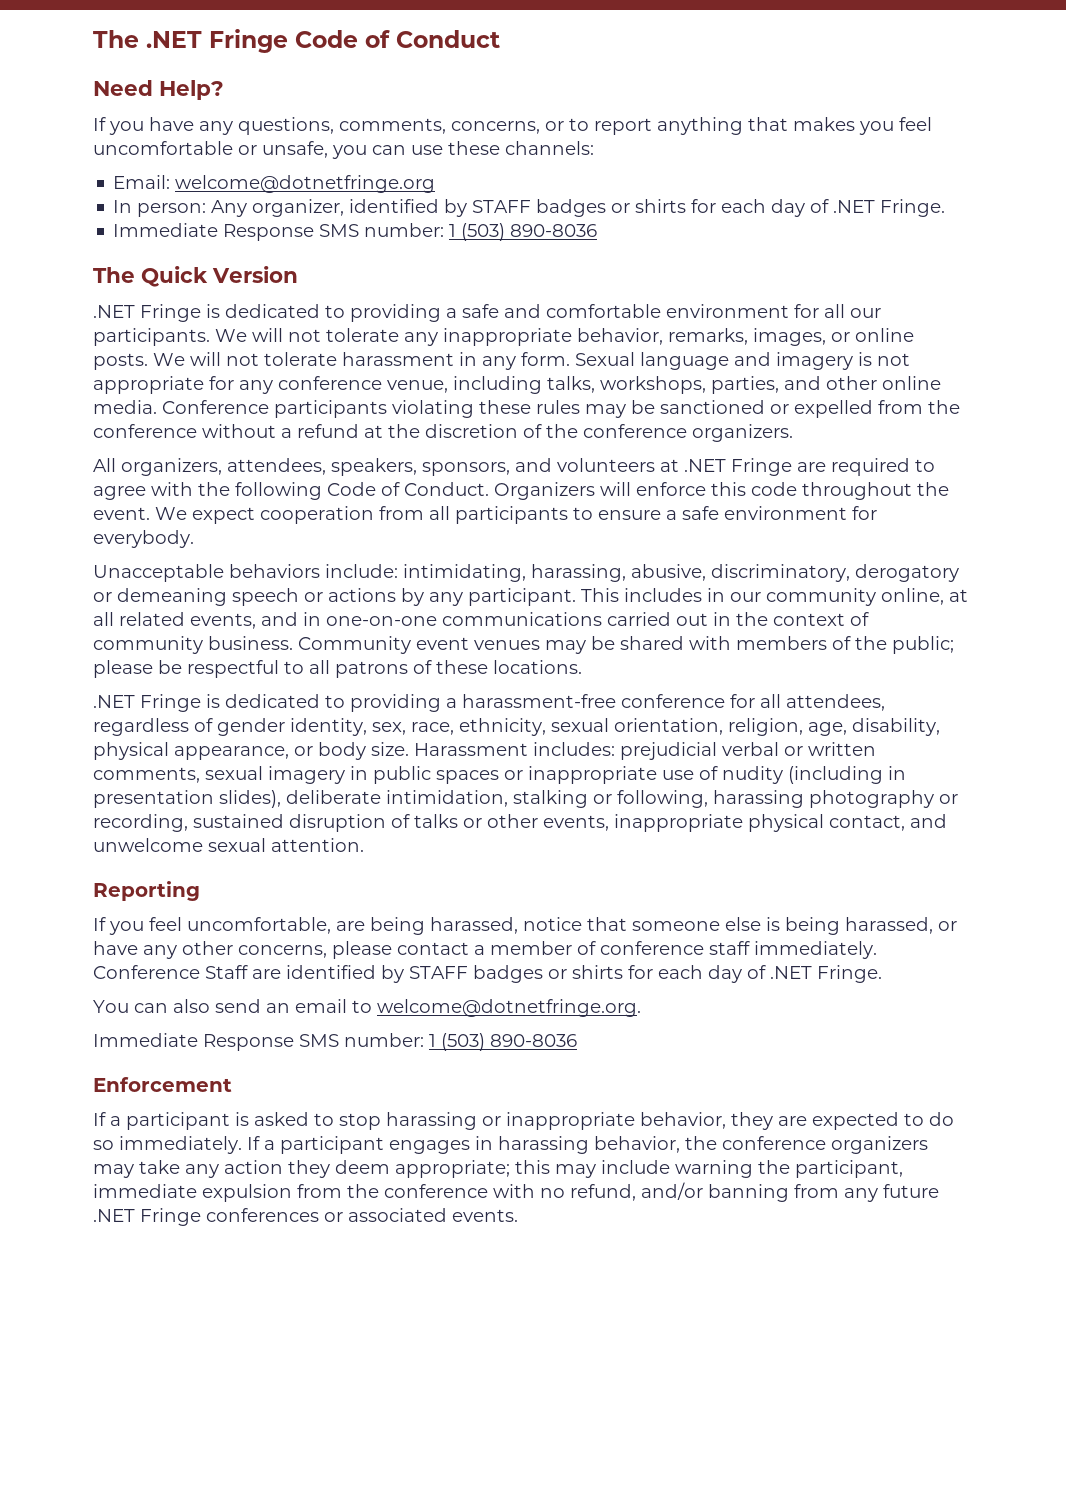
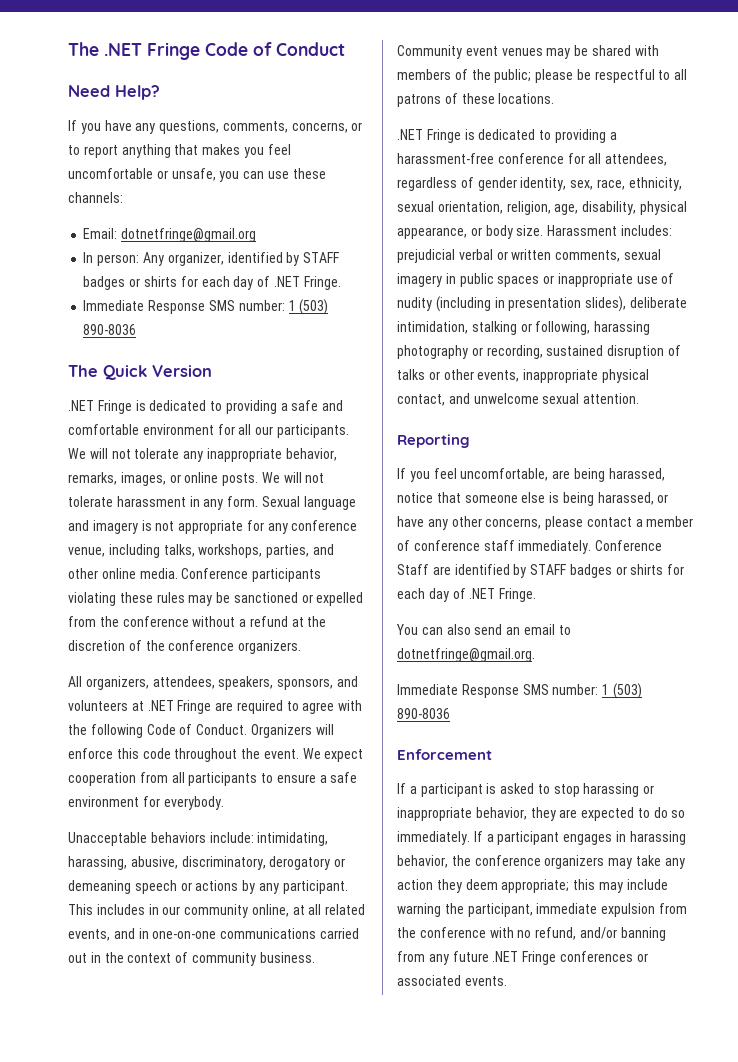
- Email: welcome@dotnetfringe.org
+ Email: dotnetfringe@gmail.org
- You can also send an email to welcome@dotnetfringe.org.
+ You can also send an email to dotnetfringe@gmail.org.

